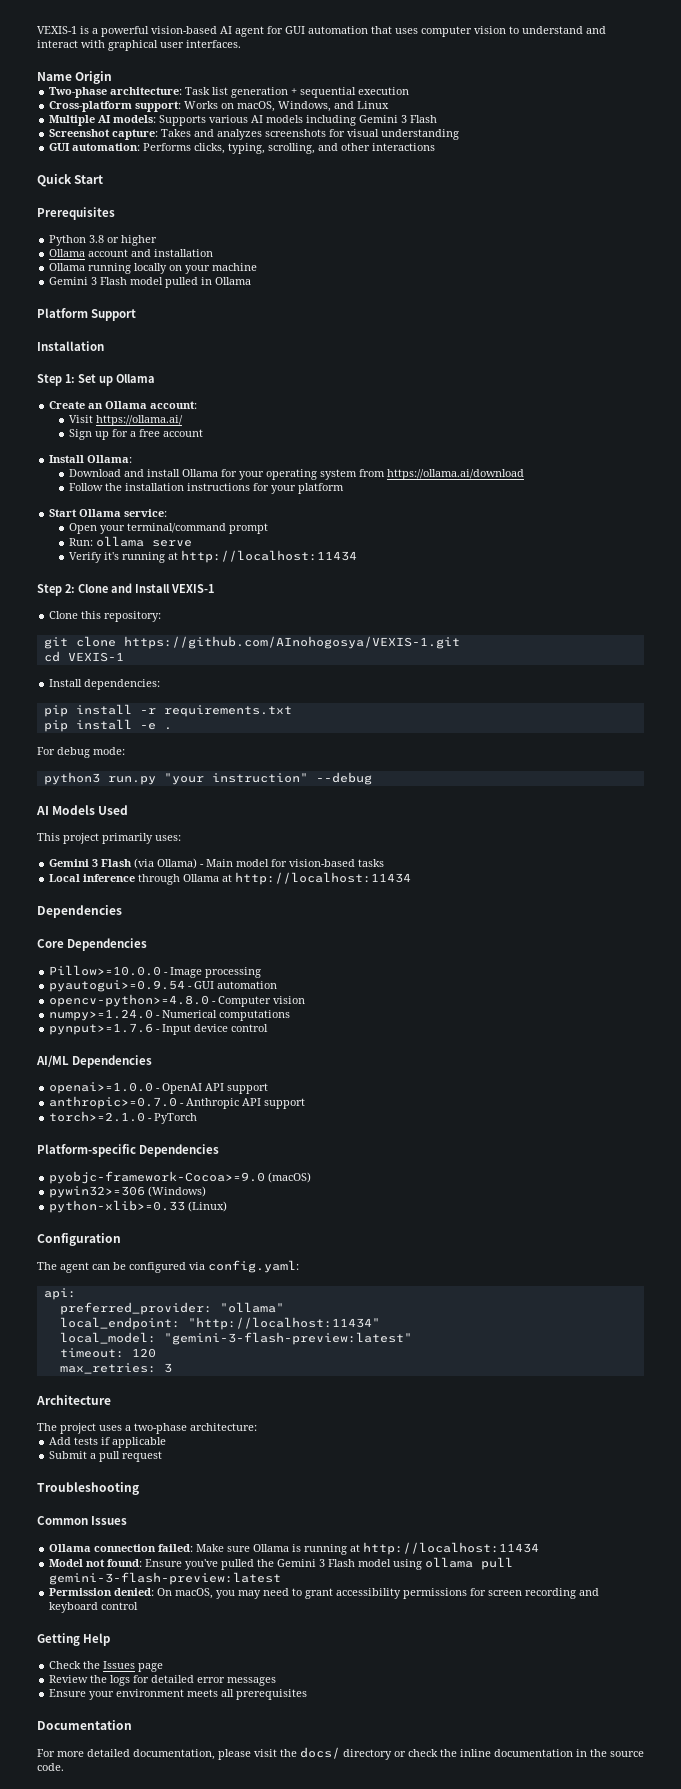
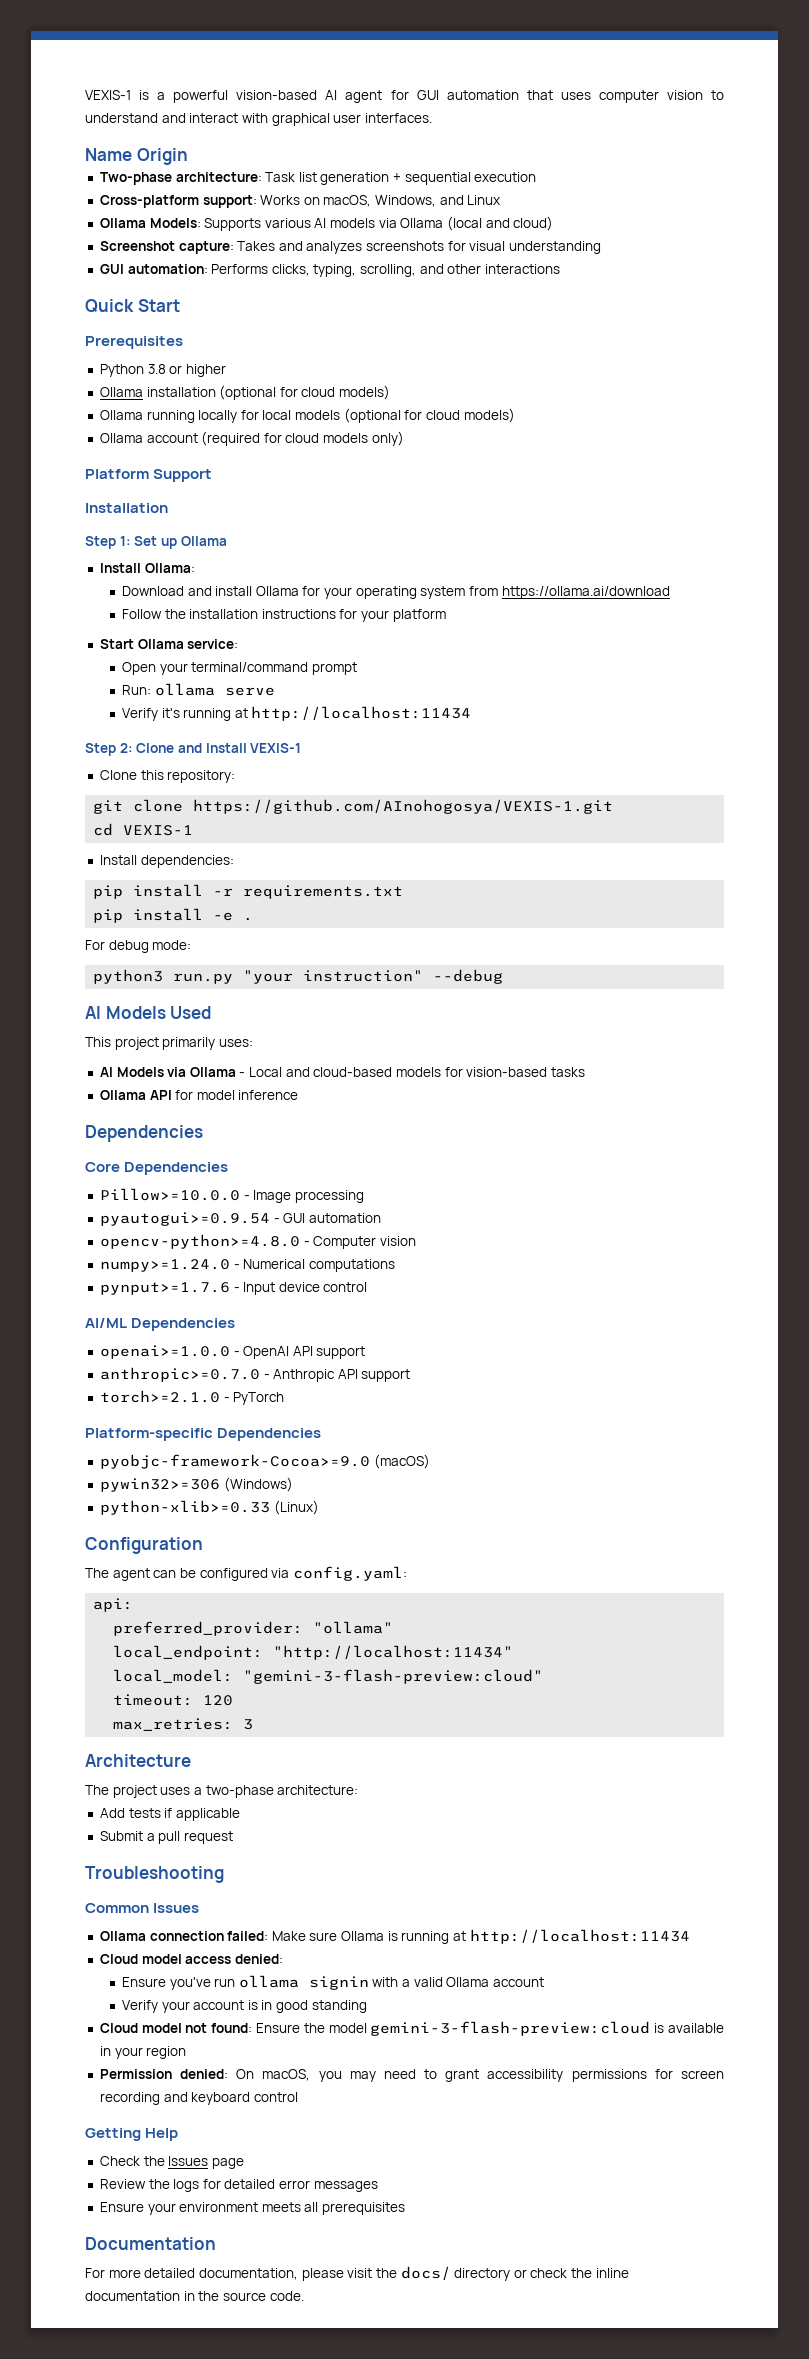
- Multiple AI models: Supports various AI models including Gemini 3 Flash
+ Ollama Models: Supports various AI models via Ollama (local and cloud)
- Ollama account and installation
+ Ollama installation (optional for cloud models)
- Ollama running locally on your machine
- Gemini 3 Flash model pulled in Ollama
+ Ollama running locally for local models (optional for cloud models)
+ Ollama account (required for cloud models only)
- Create an Ollama account:
- Visit https://ollama.ai/
- Sign up for a free account
- Gemini 3 Flash (via Ollama) - Main model for vision-based tasks
- Local inference through Ollama at http://localhost:11434
+ AI Models via Ollama - Local and cloud-based models for vision-based tasks
+ Ollama API for model inference
- local_model: "gemini-3-flash-preview:latest"
+ local_model: "gemini-3-flash-preview:cloud"
- Model not found: Ensure you've pulled the Gemini 3 Flash model using ollama pull gemini-3-flash-preview:latest
+ Cloud model access denied:
+ Ensure you've run ollama signin with a valid Ollama account
+ Verify your account is in good standing
+ Cloud model not found: Ensure the model gemini-3-flash-preview:cloud is available in your region

